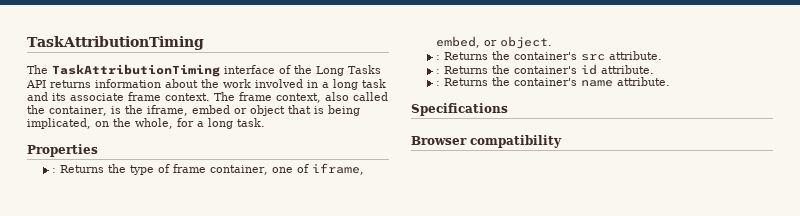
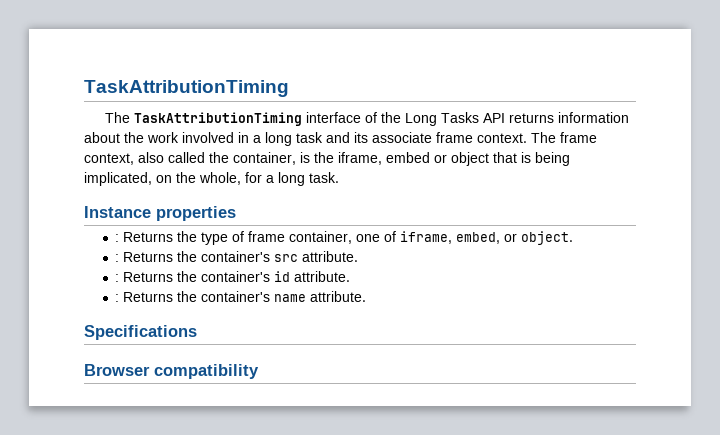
- Properties
+ Instance properties

